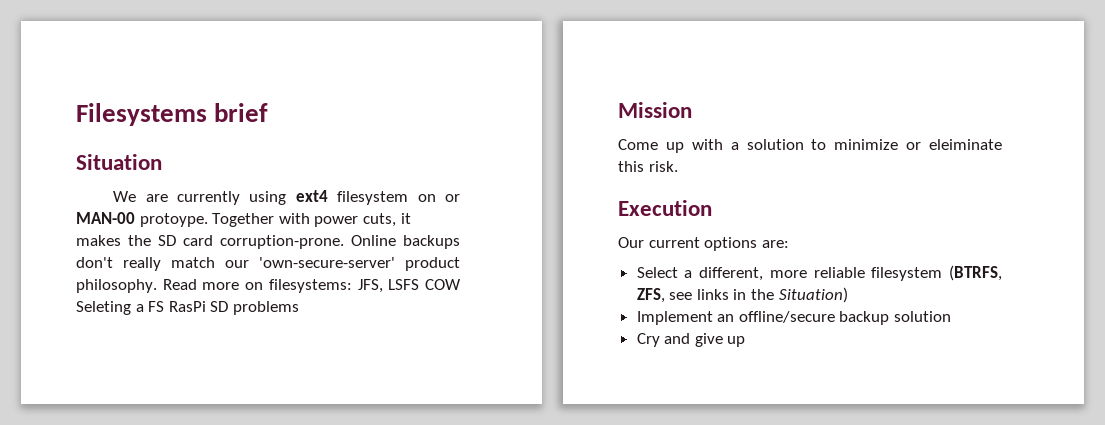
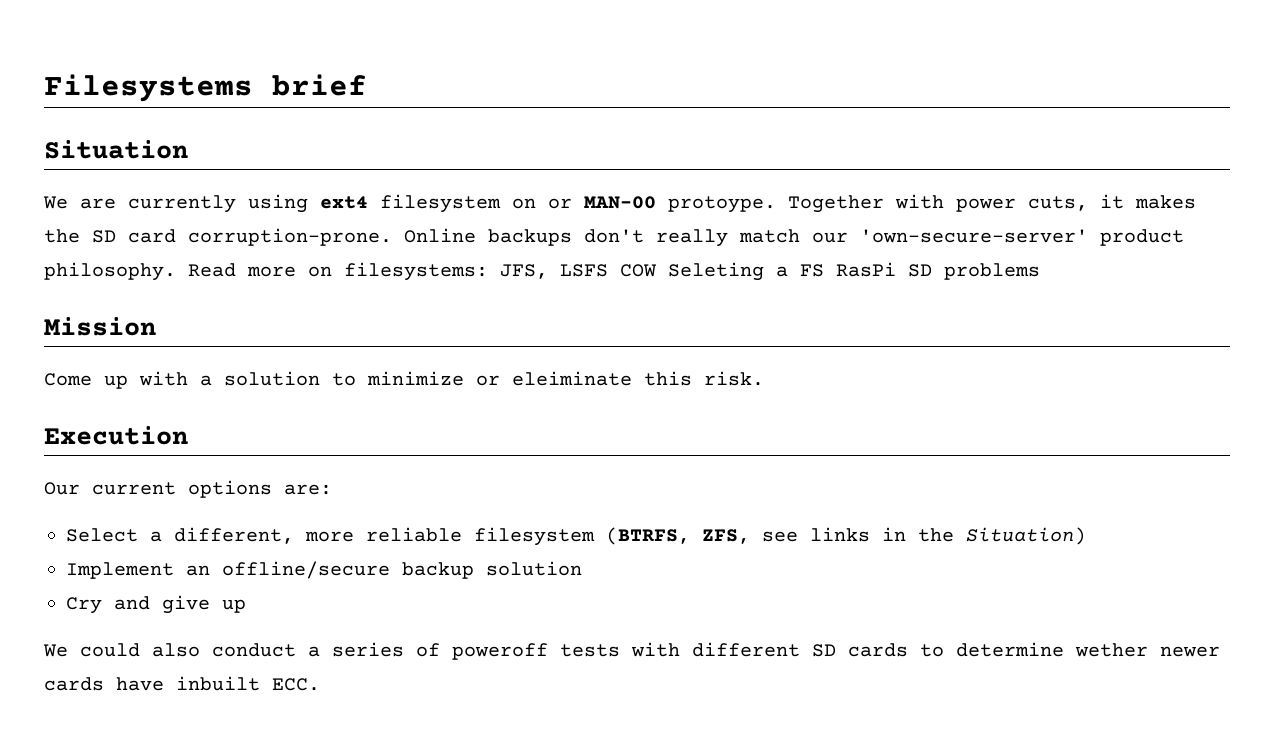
+ We could also conduct a series of poweroff tests with different SD cards to determine wether newer cards have inbuilt ECC.

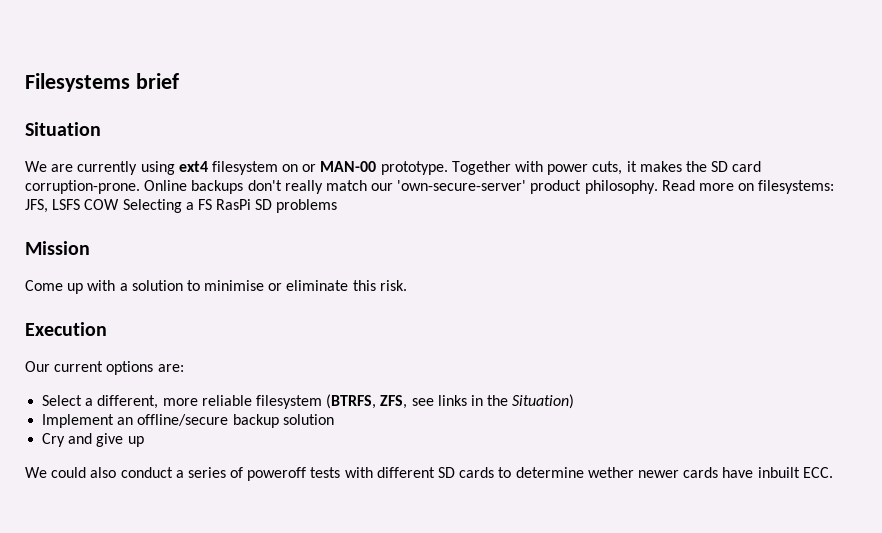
- We are currently using ext4 filesystem on or MAN-00 protoype.
+ We are currently using ext4 filesystem on or MAN-00 prototype.
- Read more on filesystems: JFS, LSFS COW Seleting a FS RasPi SD problems
+ Read more on filesystems: JFS, LSFS COW Selecting a FS RasPi SD problems
- Come up with a solution to minimize or eleiminate this risk.
+ Come up with a solution to minimise or eliminate this risk.

